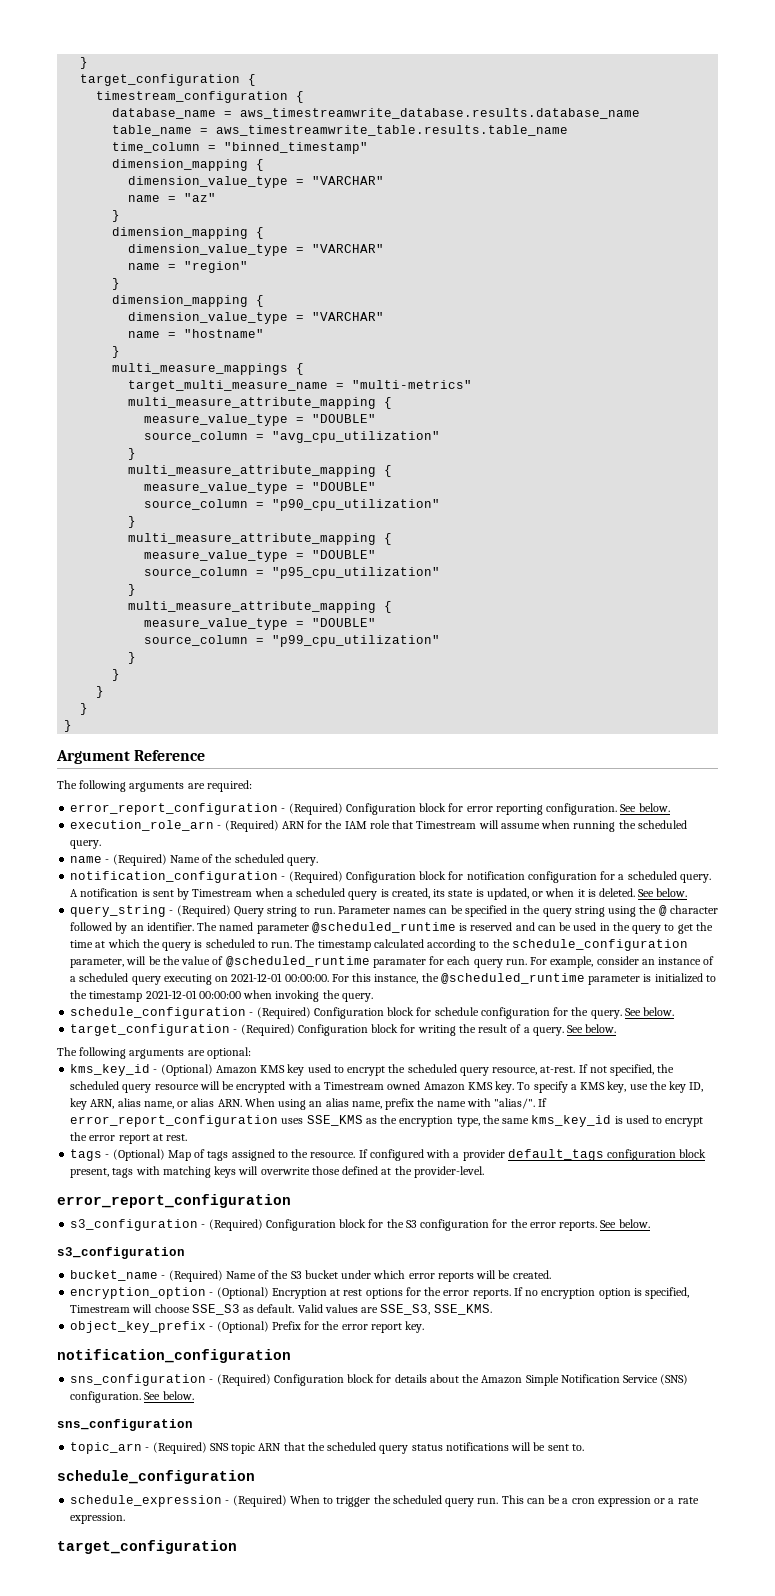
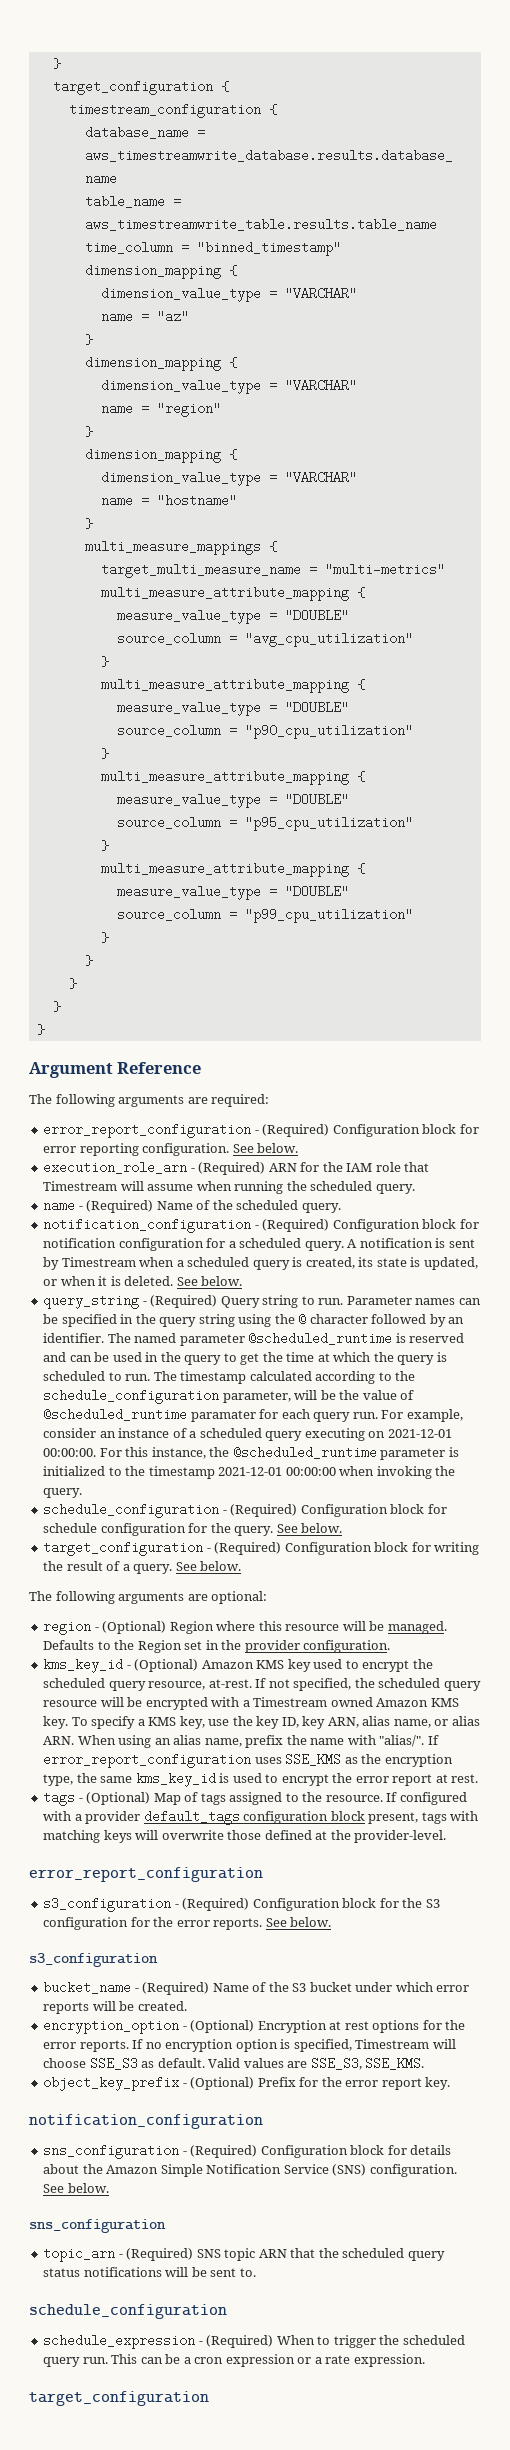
+ region - (Optional) Region where this resource will be managed. Defaults to the Region set in the provider configuration.

